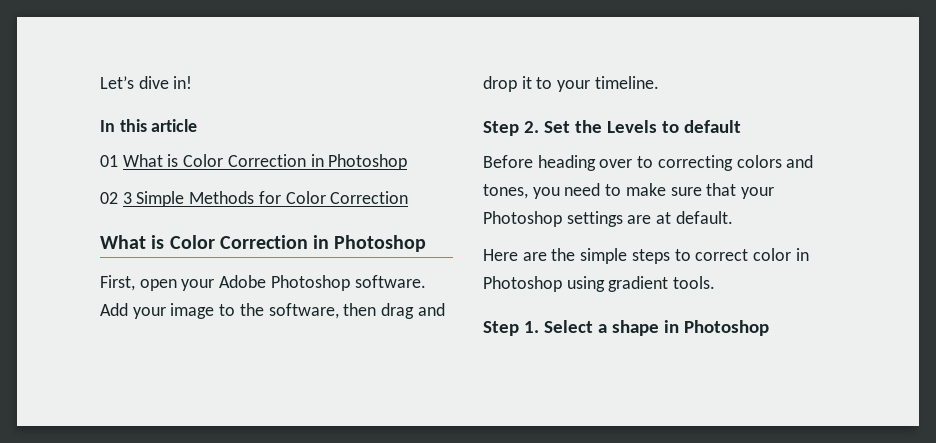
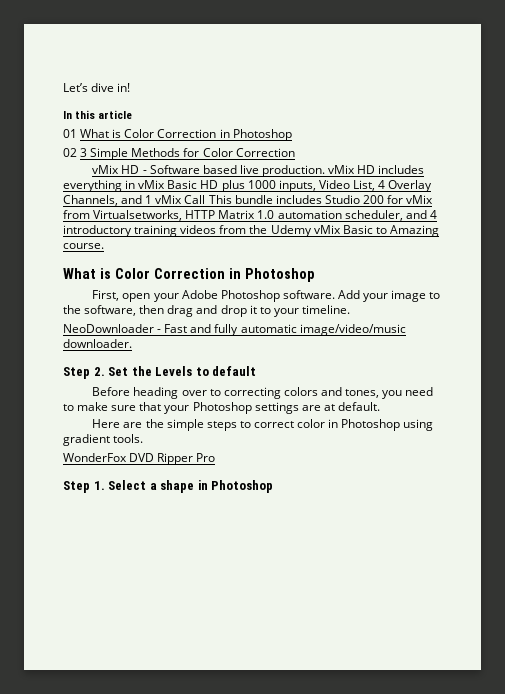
+ vMix HD - Software based live production. vMix HD includes everything in vMix Basic HD plus 1000 inputs, Video List, 4 Overlay Channels, and 1 vMix Call This bundle includes Studio 200 for vMix from Virtualsetworks, HTTP Matrix 1.0 automation scheduler, and 4 introductory training videos from the Udemy vMix Basic to Amazing course.
+ NeoDownloader - Fast and fully automatic image/video/music downloader.
+ WonderFox DVD Ripper Pro

